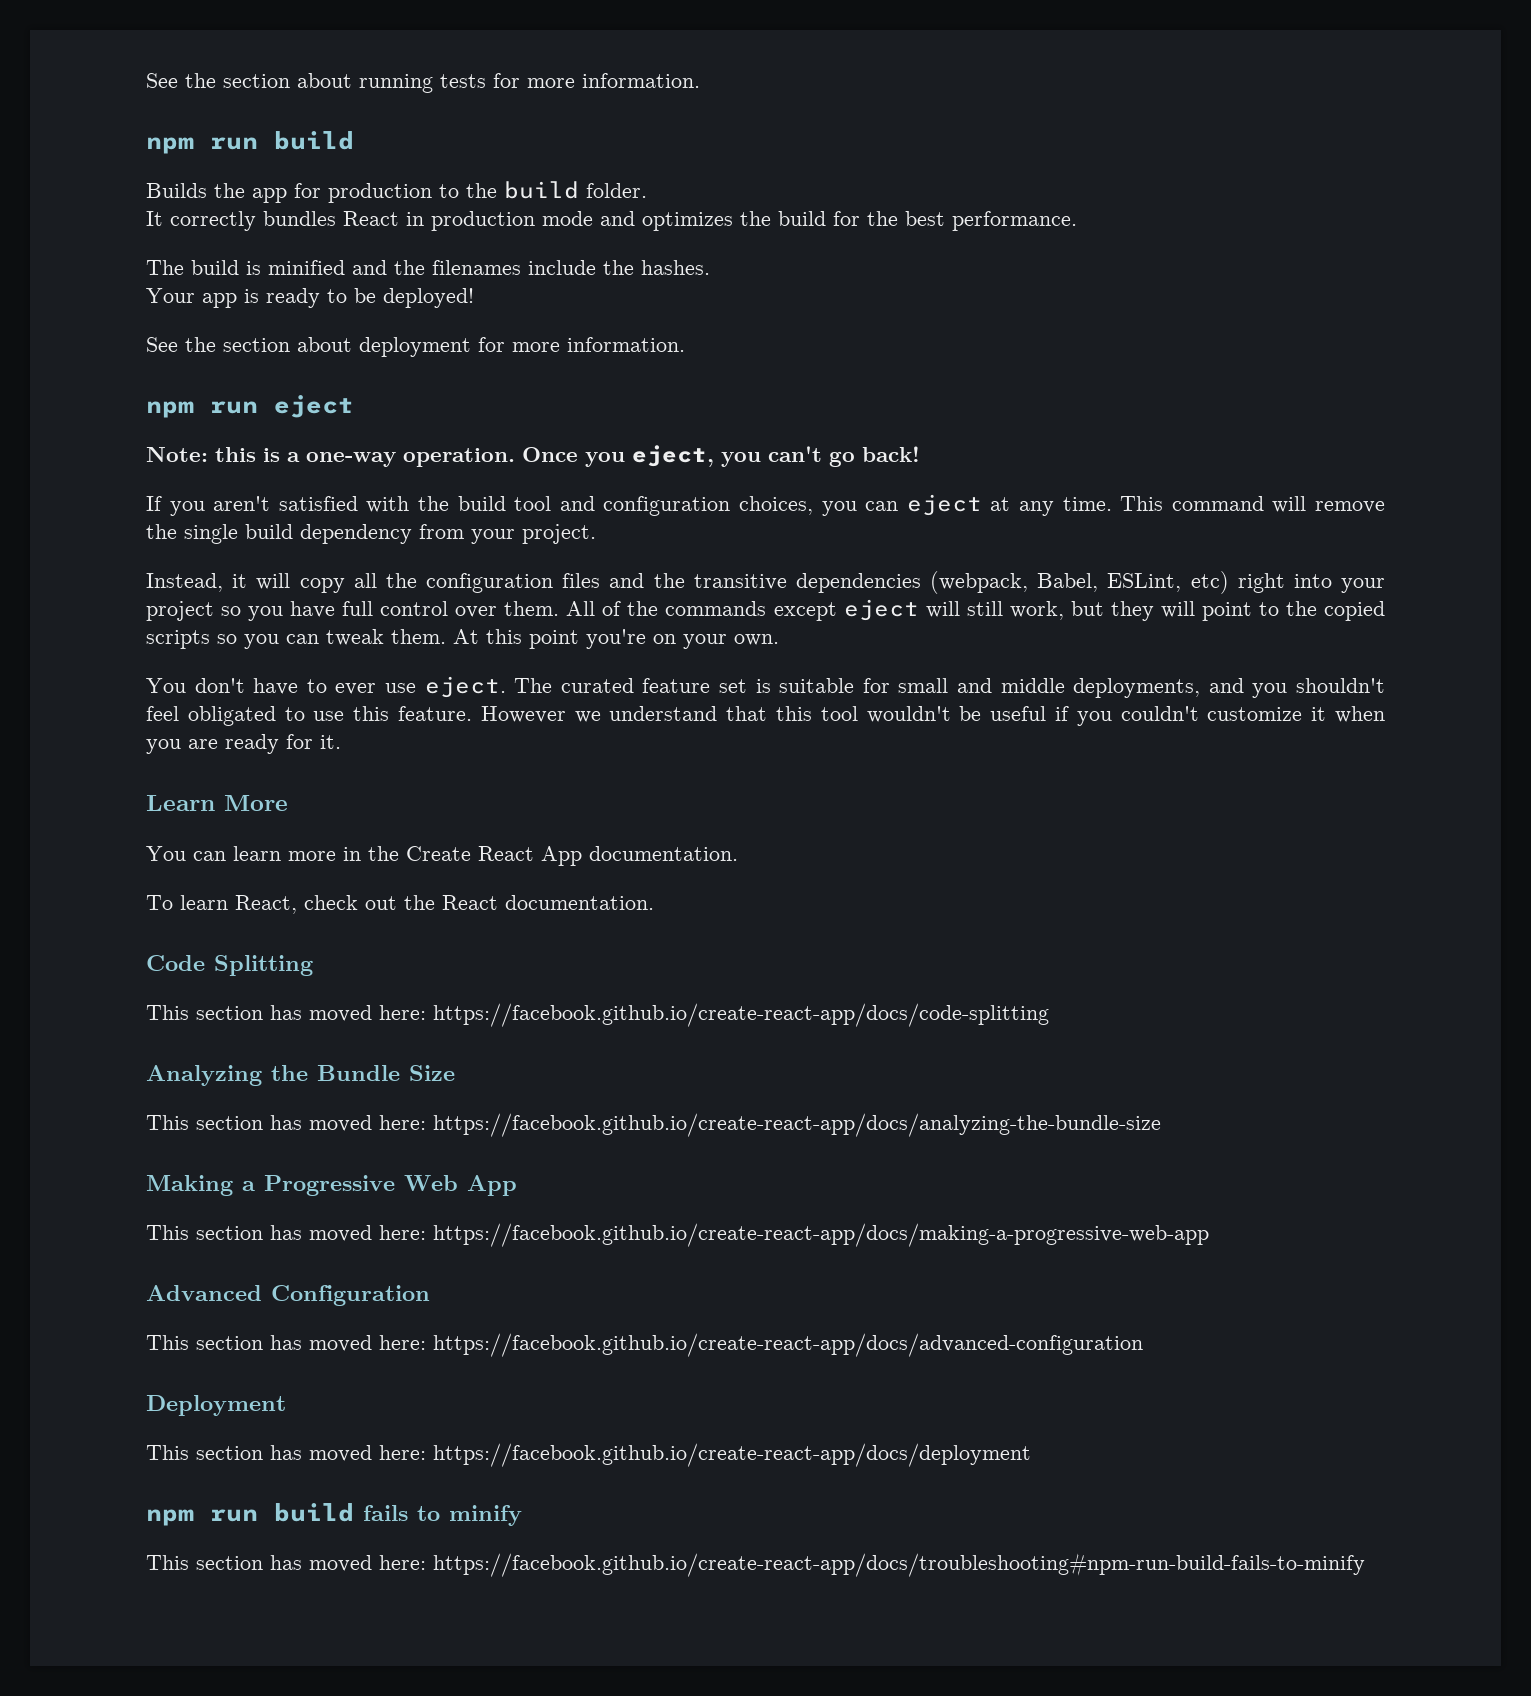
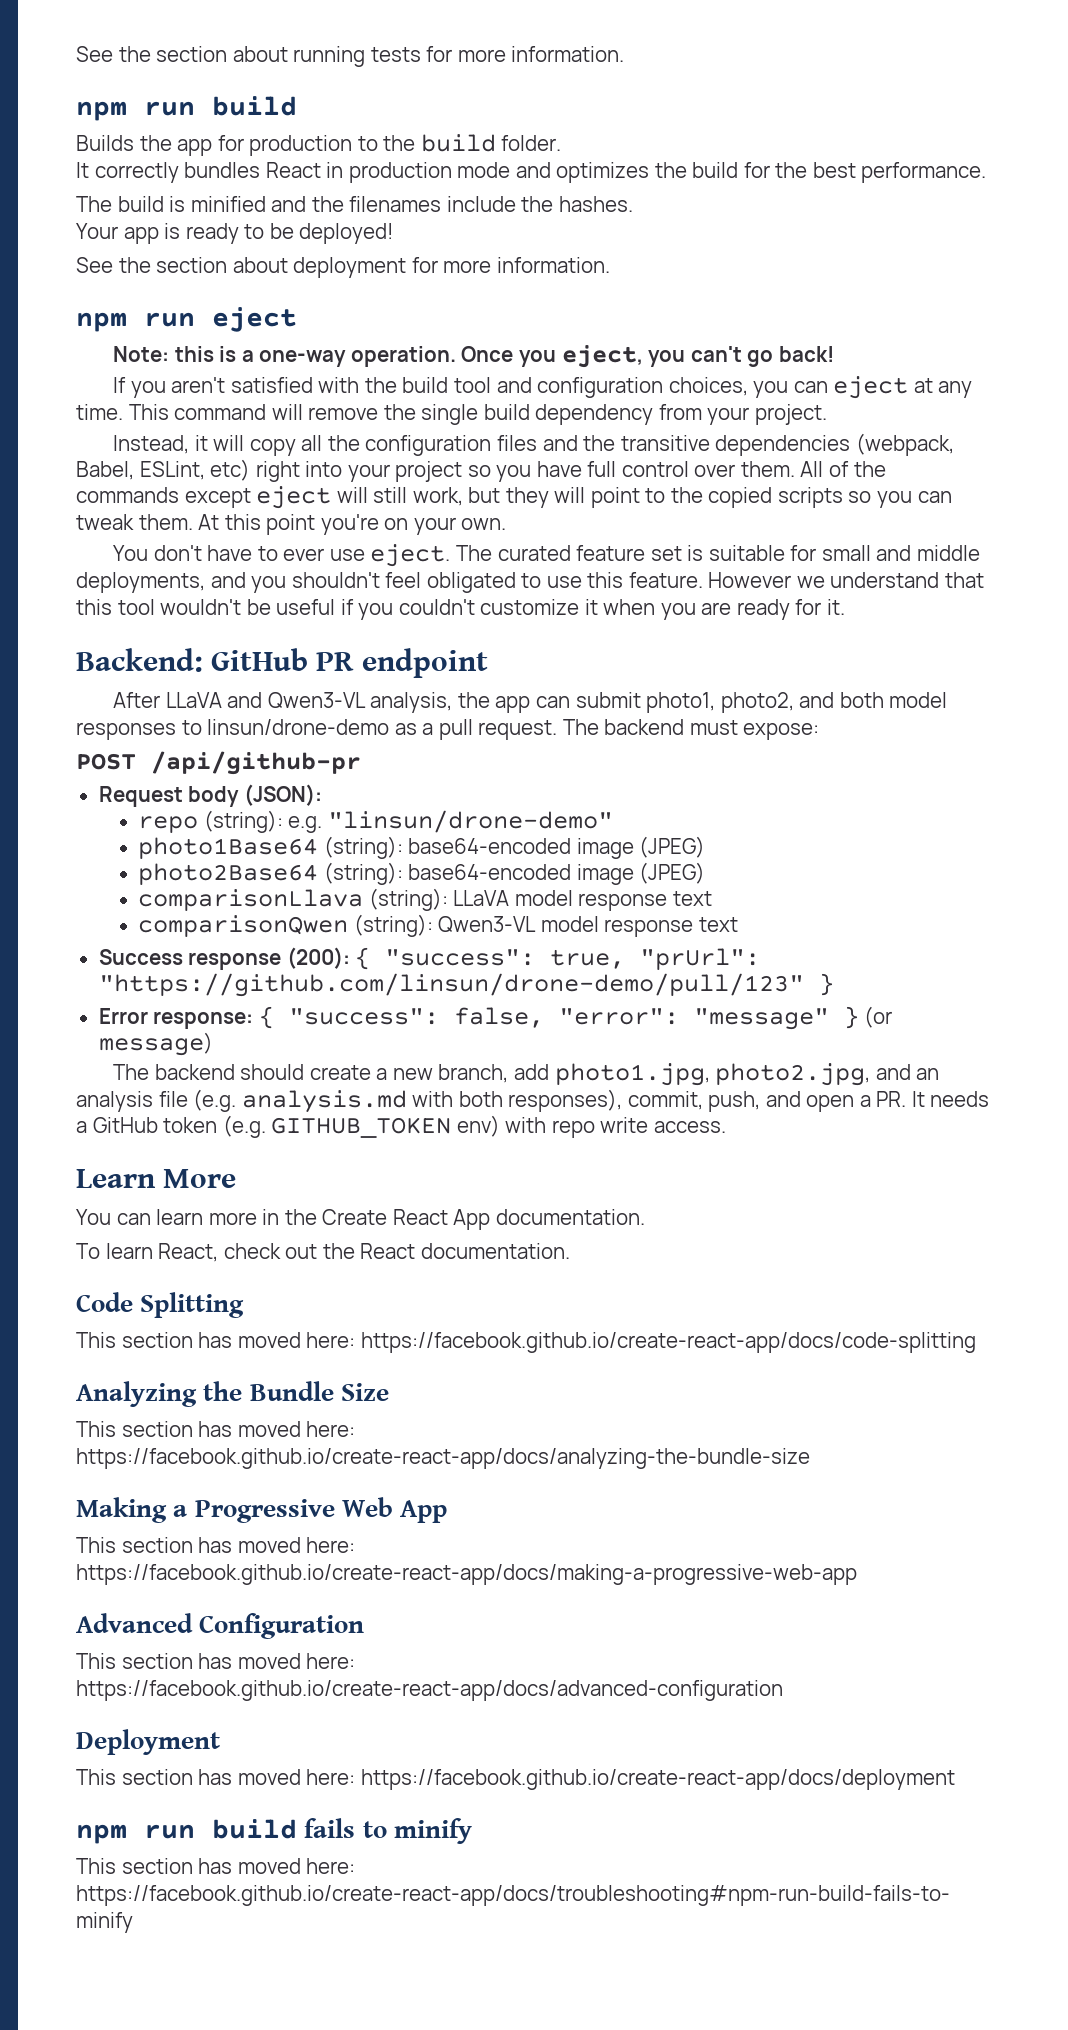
+ Backend: GitHub PR endpoint
+ After LLaVA and Qwen3-VL analysis, the app can submit photo1, photo2, and both model responses to linsun/drone-demo as a pull request. The backend must expose:
+ POST /api/github-pr
+ Request body (JSON):
+ repo (string): e.g. "linsun/drone-demo"
+ photo1Base64 (string): base64-encoded image (JPEG)
+ photo2Base64 (string): base64-encoded image (JPEG)
+ comparisonLlava (string): LLaVA model response text
+ comparisonQwen (string): Qwen3-VL model response text
+ Success response (200): { "success": true, "prUrl": "https://github.com/linsun/drone-demo/pull/123" }
+ Error response: { "success": false, "error": "message" } (or message)
+ The backend should create a new branch, add photo1.jpg, photo2.jpg, and an analysis file (e.g. analysis.md with both responses), commit, push, and open a PR. It needs a GitHub token (e.g. GITHUB_TOKEN env) with repo write access.

